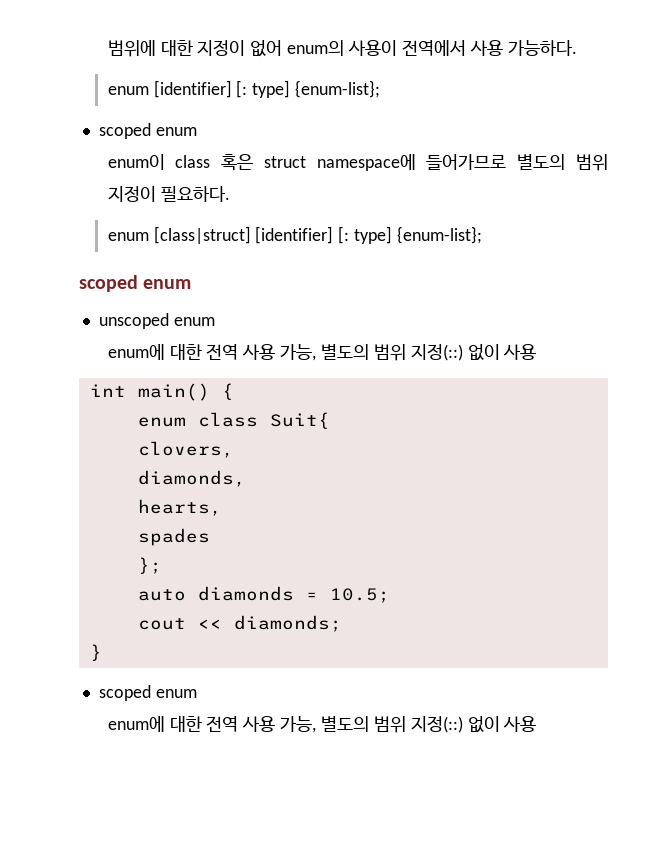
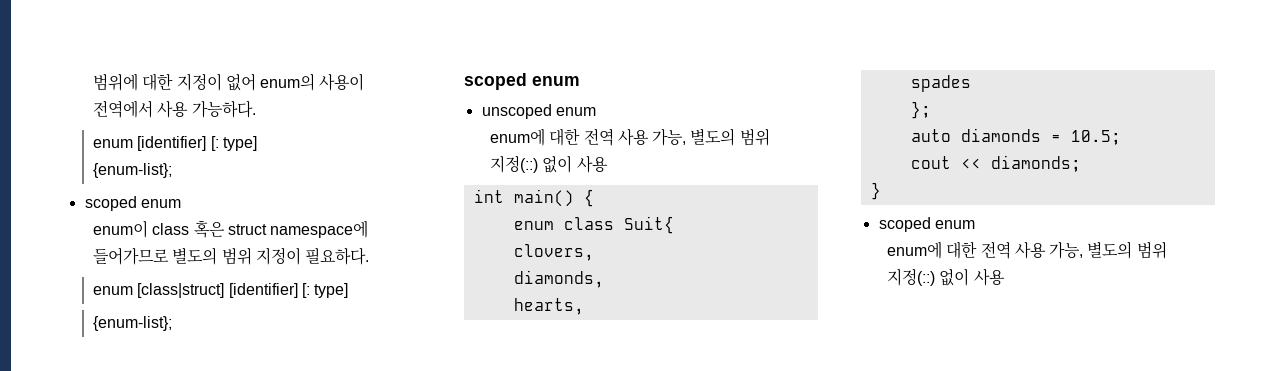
- enum [identifier] [: type] {enum-list};
+ enum [identifier] [: type]
+ {enum-list};
- enum [class|struct] [identifier] [: type] {enum-list};
+ enum [class|struct] [identifier] [: type]
+ {enum-list};

